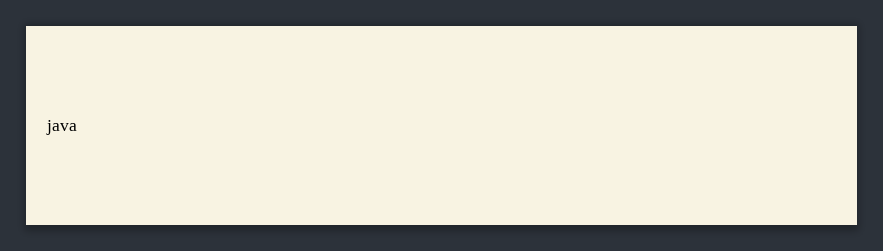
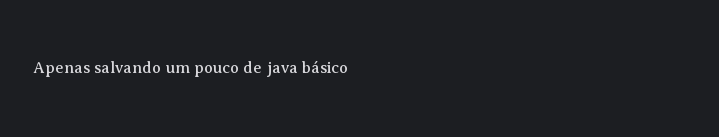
- java
+ Apenas salvando um pouco de java básico

